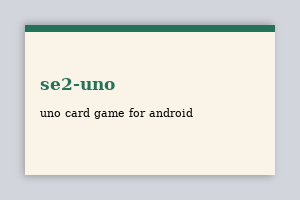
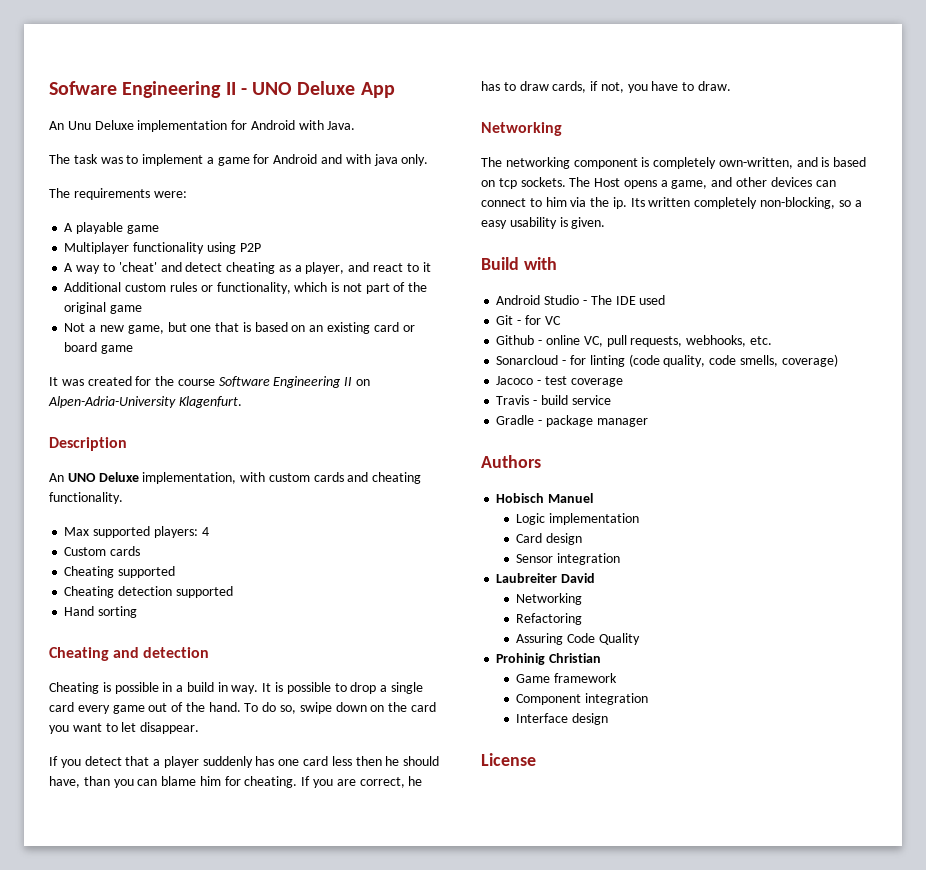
- se2-uno
- uno card game for android
+ Sofware Engineering II - UNO Deluxe App
+ An Unu Deluxe implementation for Android with Java.
+ The task was to implement a game for Android and with java only.
+ The requirements were:
+ A playable game
+ Multiplayer functionality using P2P
+ A way to 'cheat' and detect cheating as a player, and react to it
+ Additional custom rules or functionality, which is not part of the original game
+ Not a new game, but one that is based on an existing card or board game
+ It was created for the course Software Engineering II on Alpen-Adria-University Klagenfurt.
+ Description
+ An UNO Deluxe implementation, with custom cards and cheating functionality.
+ Max supported players: 4
+ Custom cards
+ Cheating supported
+ Cheating detection supported
+ Hand sorting
+ Cheating and detection
+ Cheating is possible in a build in way. It is possible to drop a single card every game out of the hand. To do so, swipe down on the card you want to let disappear.
+ If you detect that a player suddenly has one card less then he should have, than you can blame him for cheating. If you are correct, he has to draw cards, if not, you have to draw.
+ Networking
+ The networking component is completely own-written, and is based on tcp sockets. The Host opens a game, and other devices can connect to him via the ip. Its written completely non-blocking, so a easy usability is given.
+ Build with
+ Android Studio - The IDE used
+ Git - for VC
+ Github - online VC, pull requests, webhooks, etc.
+ Sonarcloud - for linting (code quality, code smells, coverage)
+ Jacoco - test coverage
+ Travis - build service
+ Gradle - package manager
+ Authors
+ Hobisch Manuel
+ Logic implementation
+ Card design
+ Sensor integration
+ Laubreiter David
+ Networking
+ Refactoring
+ Assuring Code Quality
+ Prohinig Christian
+ Game framework
+ Component integration
+ Interface design
+ License

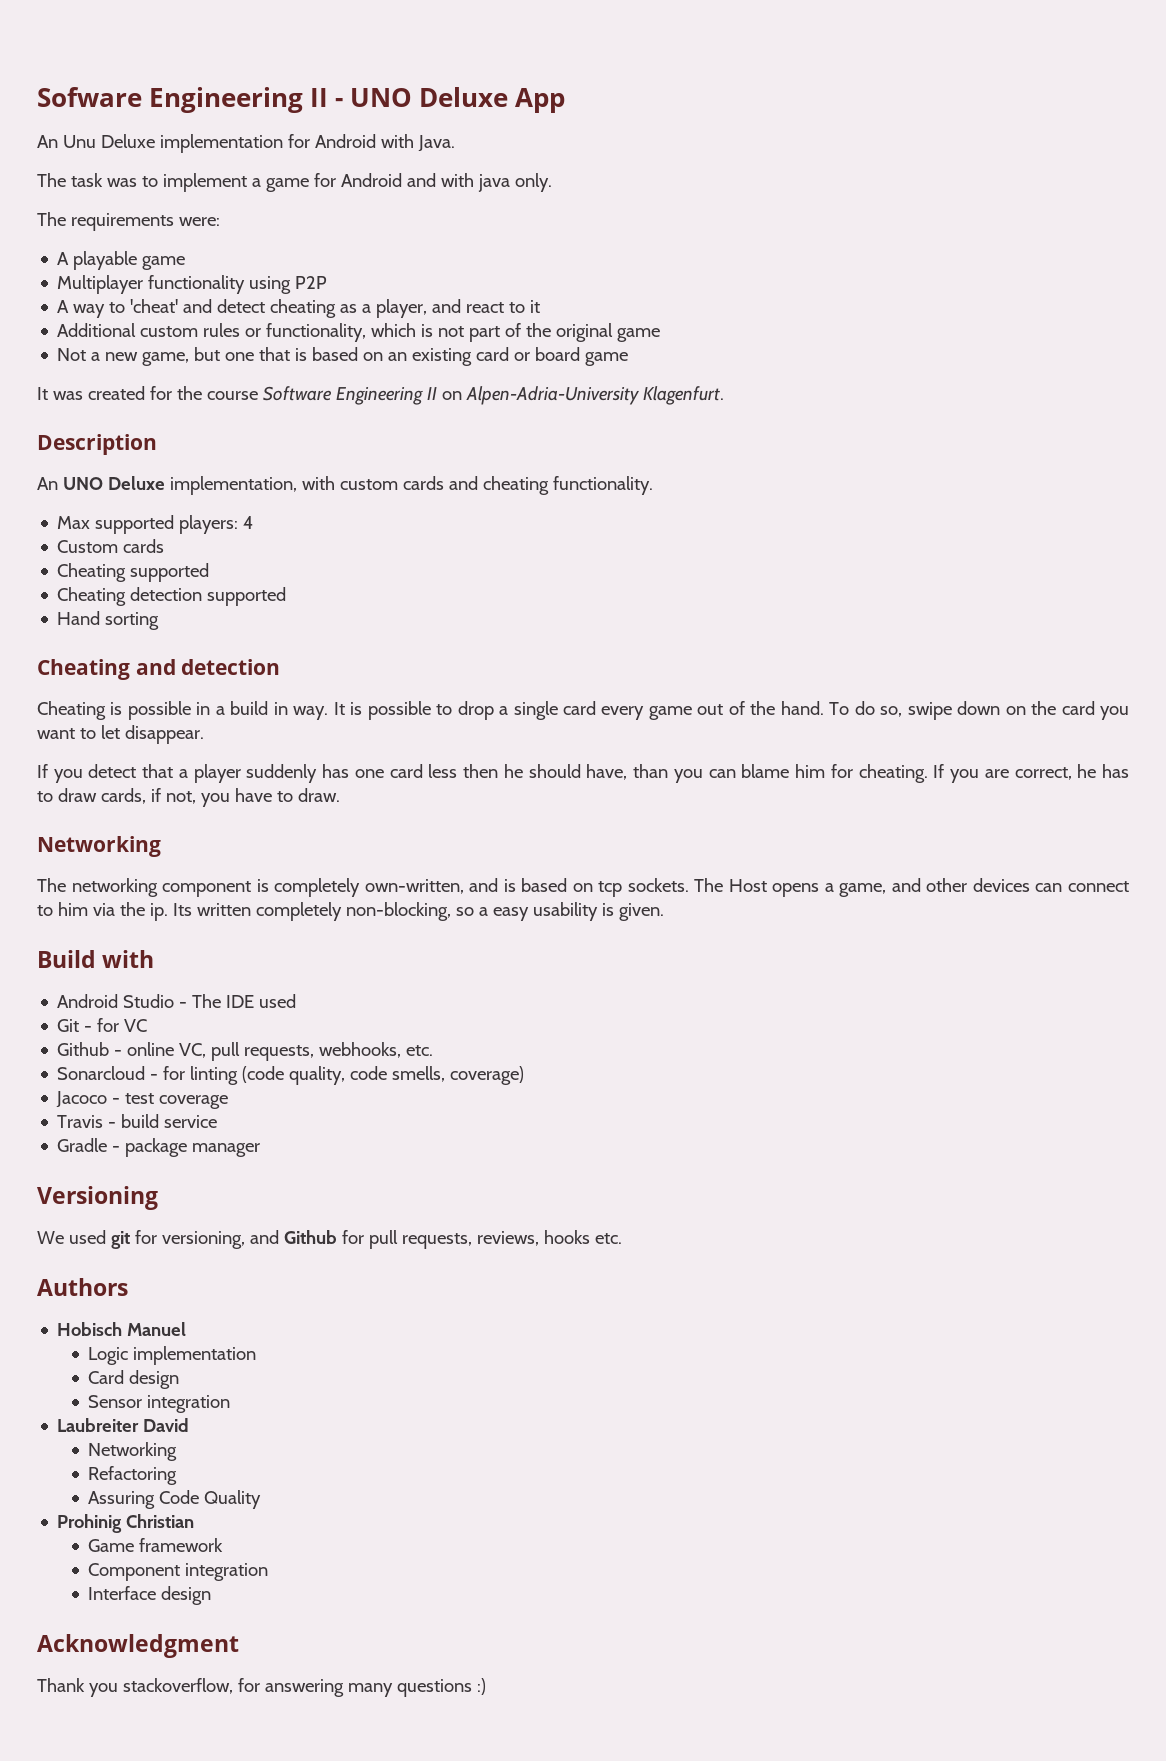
+ Versioning
+ We used git for versioning, and Github for pull requests, reviews, hooks etc.
- License
+ Acknowledgment
+ Thank you stackoverflow, for answering many questions :)

